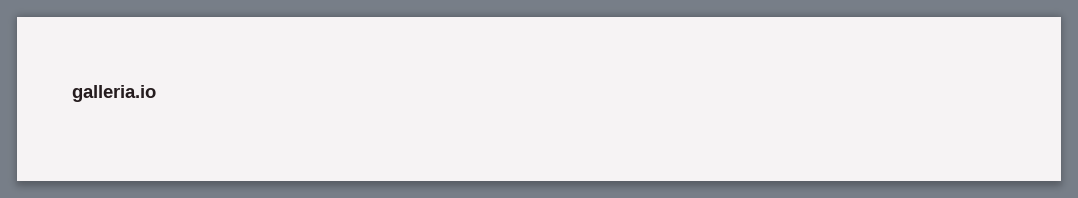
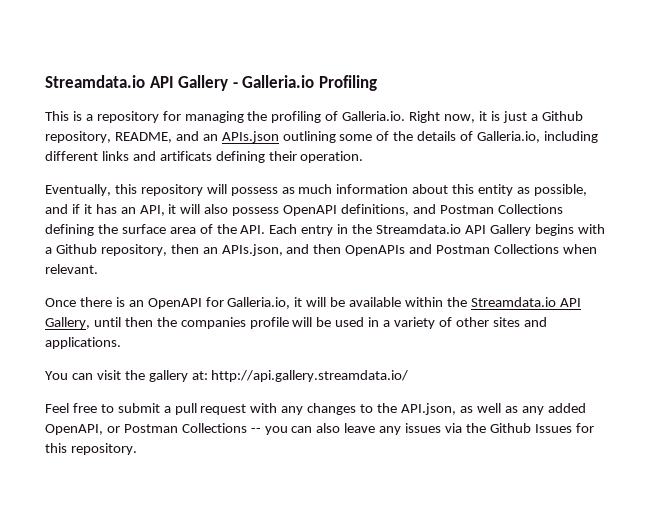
- galleria.io
+ Streamdata.io API Gallery - Galleria.io Profiling
+ This is a repository for managing the profiling of Galleria.io. Right now, it is just a Github repository, README, and an APIs.json outlining some of the details of Galleria.io, including different links and artificats defining their operation.
+ Eventually, this repository will possess as much information about this entity as possible, and if it has an API, it will also possess OpenAPI definitions, and Postman Collections defining the surface area of the API. Each entry in the Streamdata.io API Gallery begins with a Github repository, then an APIs.json, and then OpenAPIs and Postman Collections when relevant.
+ Once there is an OpenAPI for Galleria.io, it will be available within the Streamdata.io API Gallery, until then the companies profile will be used in a variety of other sites and applications.
+ You can visit the gallery at: http://api.gallery.streamdata.io/
+ Feel free to submit a pull request with any changes to the API.json, as well as any added OpenAPI, or Postman Collections -- you can also leave any issues via the Github Issues for this repository.

